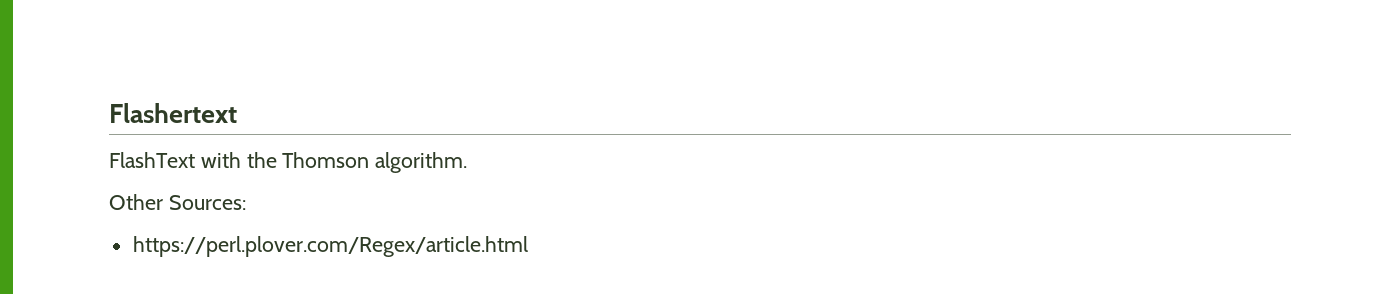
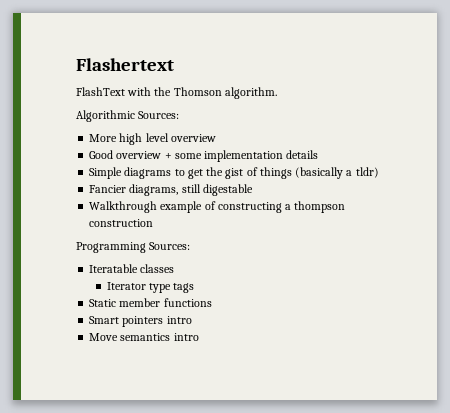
- Other Sources:
- https://perl.plover.com/Regex/article.html
+ Algorithmic Sources:
+ More high level overview
+ Good overview + some implementation details
+ Simple diagrams to get the gist of things (basically a tldr)
+ Fancier diagrams, still digestable
+ Walkthrough example of constructing a thompson construction
+ Programming Sources:
+ Iteratable classes
+ Iterator type tags
+ Static member functions
+ Smart pointers intro
+ Move semantics intro

